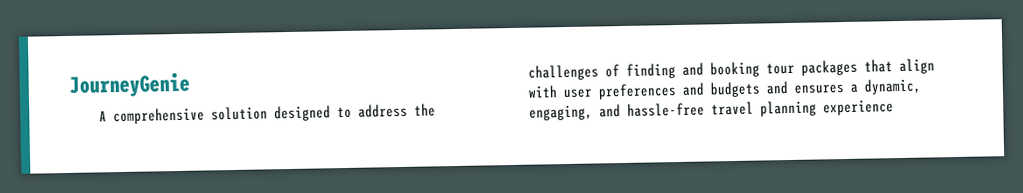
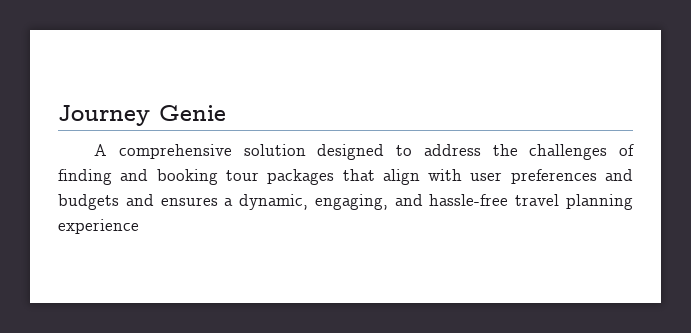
- JourneyGenie
+ Journey Genie

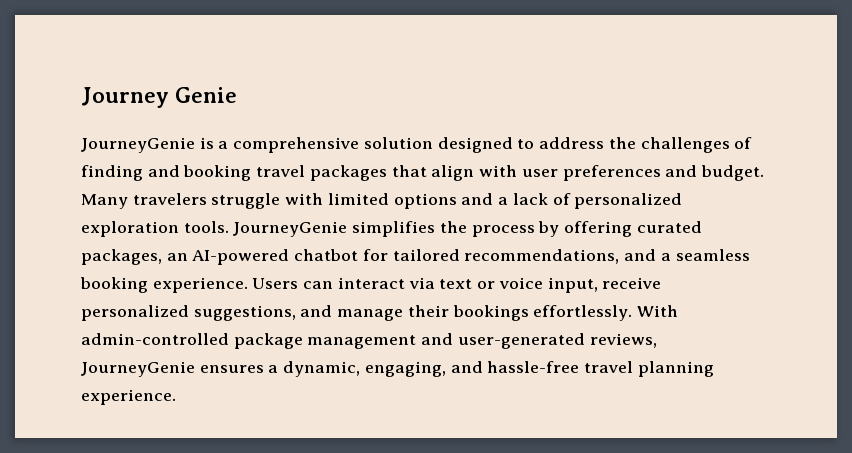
- A comprehensive solution designed to address the challenges of finding and booking tour packages that align with user preferences and budgets and ensures a dynamic, engaging, and hassle-free travel planning experience
+ JourneyGenie is a comprehensive solution designed to address the challenges of finding and booking travel packages that align with user preferences and budget. Many travelers struggle with limited options and a lack of personalized exploration tools. JourneyGenie simplifies the process by offering curated packages, an AI-powered chatbot for tailored recommendations, and a seamless booking experience. Users can interact via text or voice input, receive personalized suggestions, and manage their bookings effortlessly. With admin-controlled package management and user-generated reviews, JourneyGenie ensures a dynamic, engaging, and hassle-free travel planning experience.

